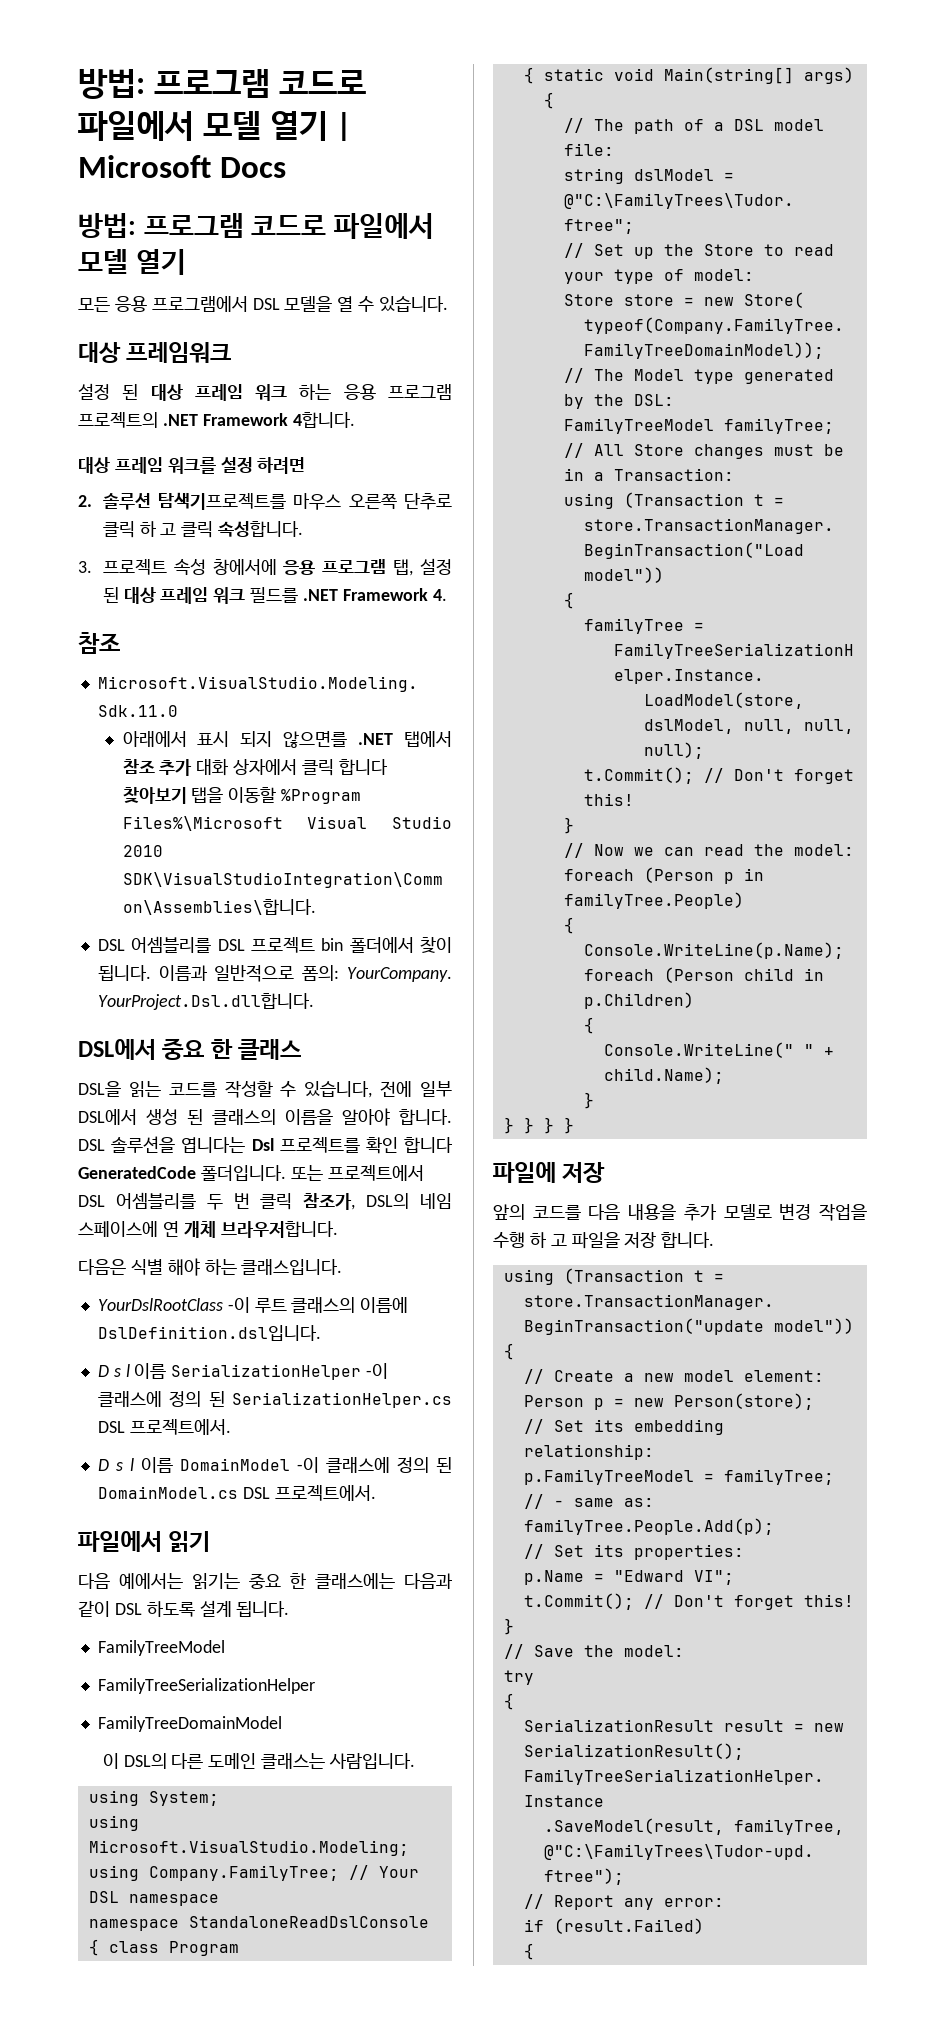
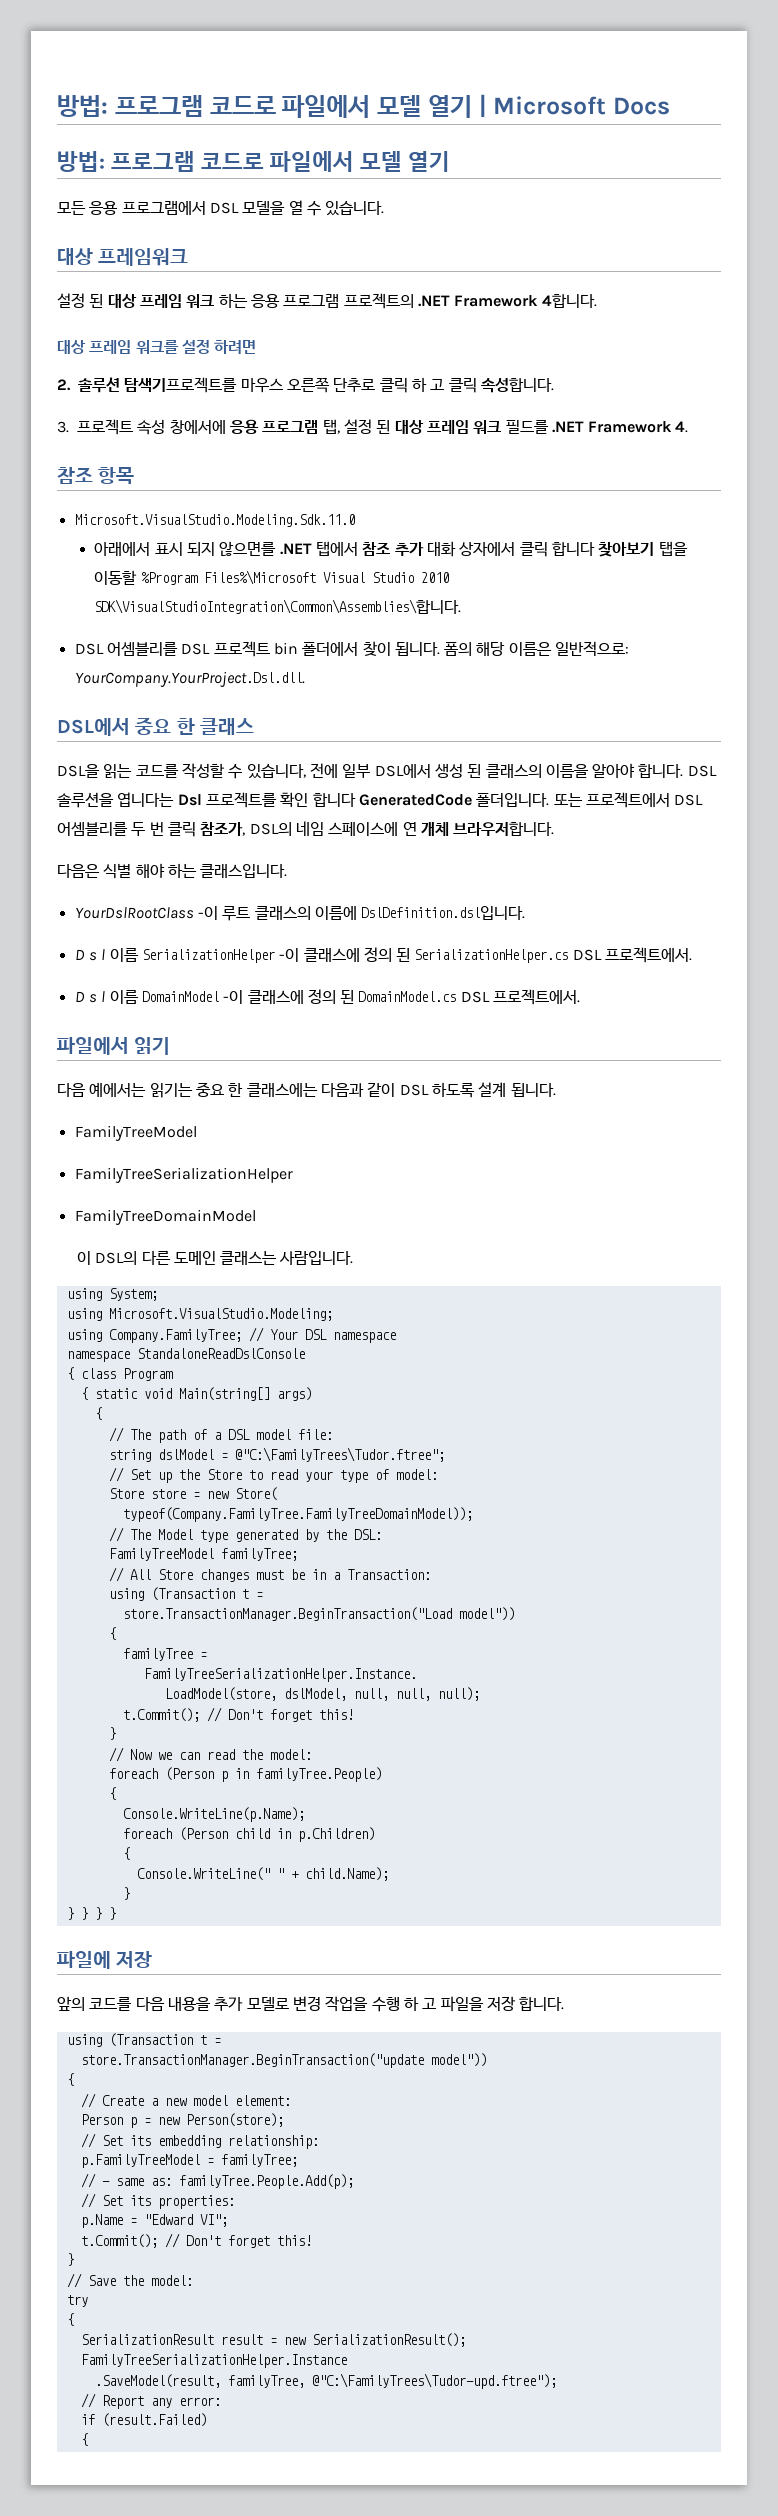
  3. 프로젝트 속성 창에서에 응용 프로그램 탭, 설정 된 대상 프레임 워크 필드를 .NET Framework 4.
- 참조
+ 참조 항목
- 이름과 일반적으로 폼의: YourCompany. YourProject.Dsl.dll합니다.
+ 폼의 해당 이름은 일반적으로: YourCompany.YourProject.Dsl.dll.

